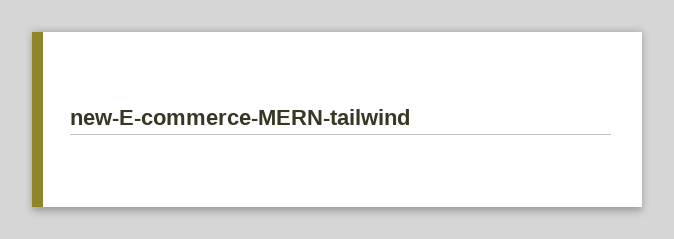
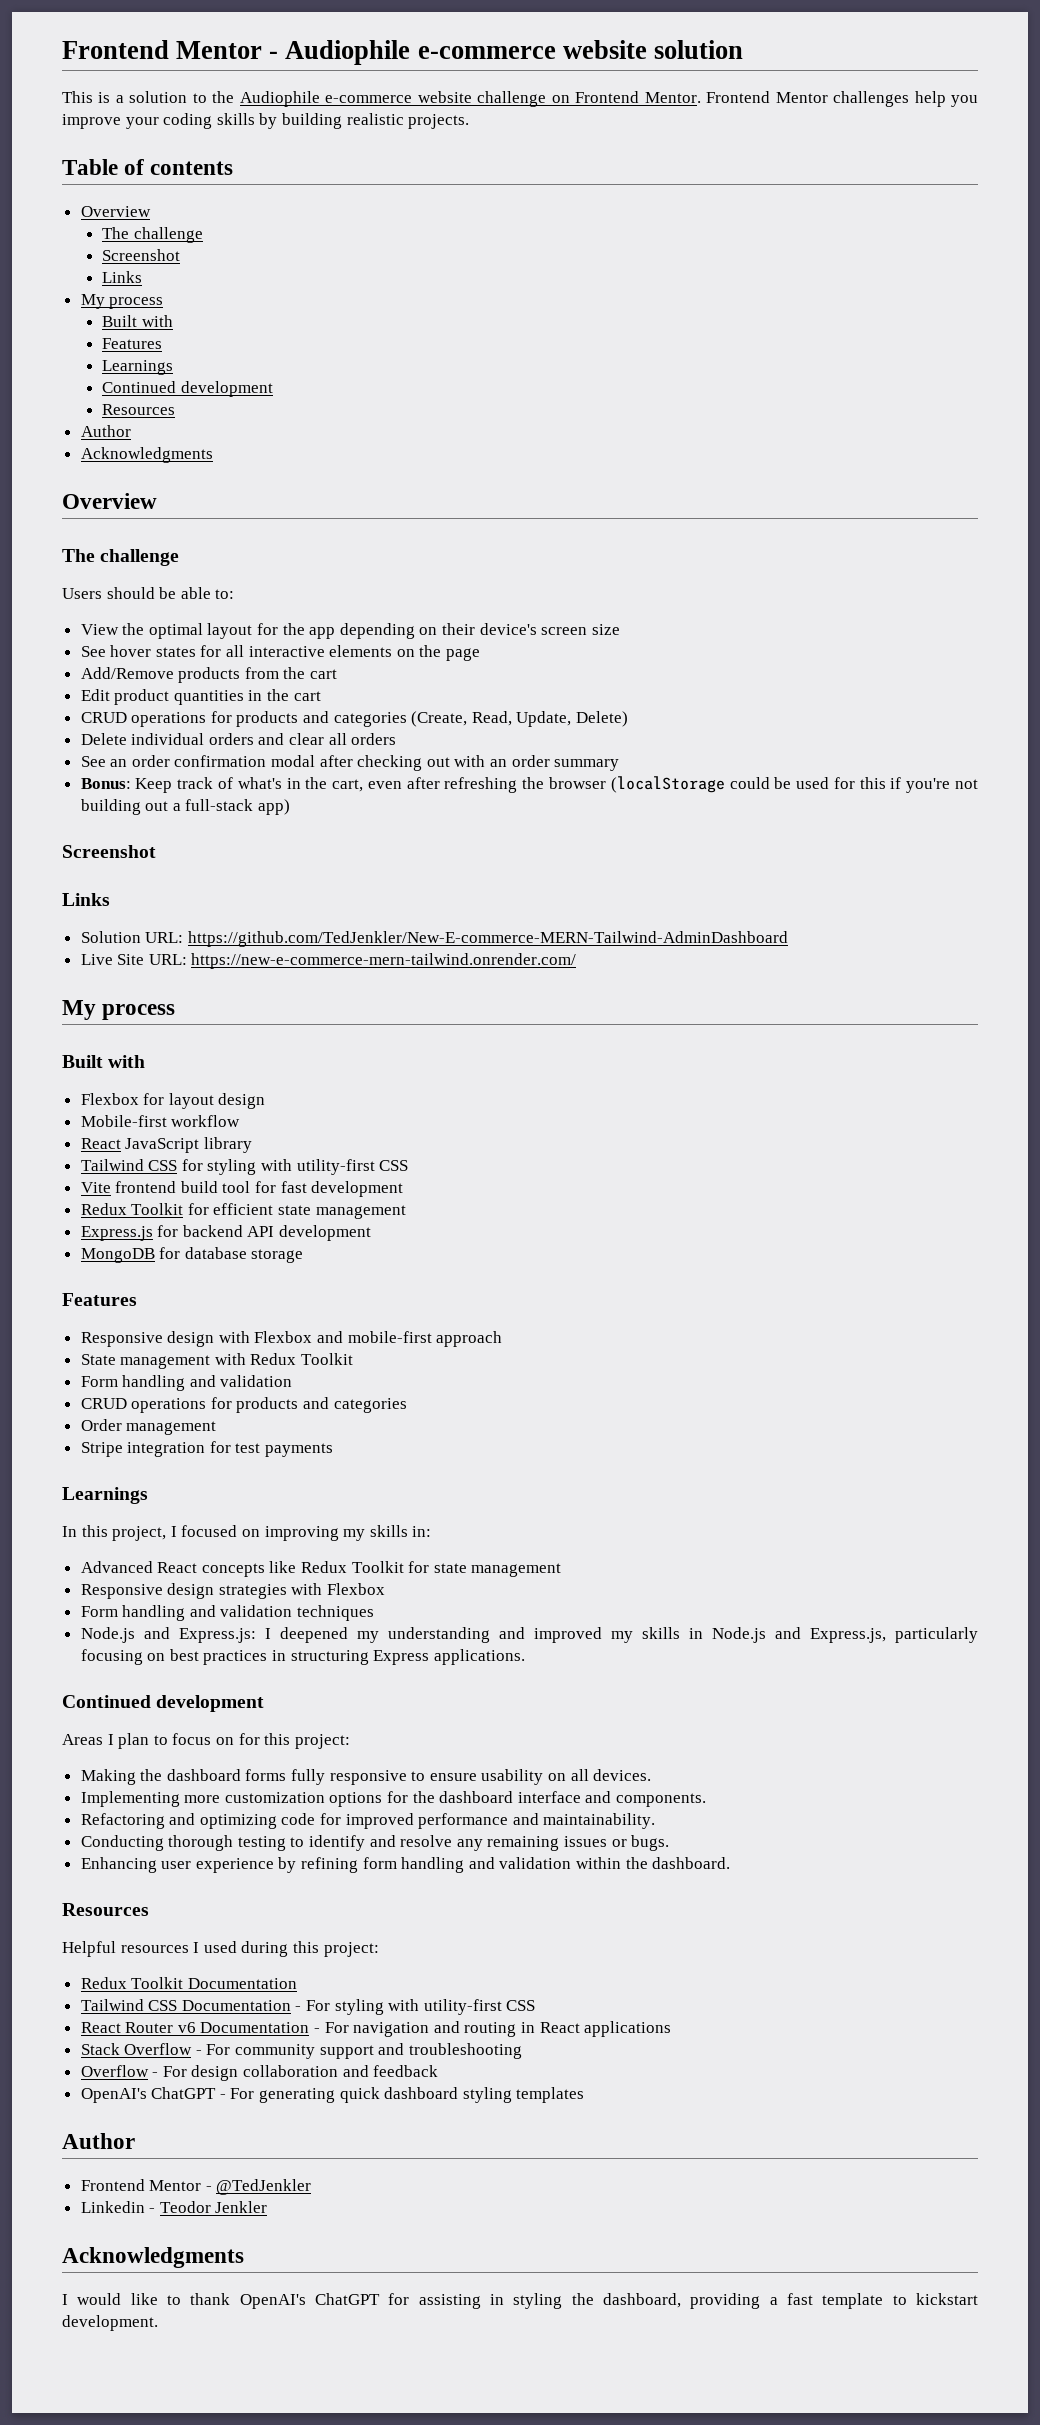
- new-E-commerce-MERN-tailwind
+ Frontend Mentor - Audiophile e-commerce website solution
+ This is a solution to the Audiophile e-commerce website challenge on Frontend Mentor. Frontend Mentor challenges help you improve your coding skills by building realistic projects.
+ Table of contents
+ Overview
+ The challenge
+ Screenshot
+ Links
+ My process
+ Built with
+ Features
+ Learnings
+ Continued development
+ Resources
+ Author
+ Acknowledgments
+ Overview
+ The challenge
+ Users should be able to:
+ View the optimal layout for the app depending on their device's screen size
+ See hover states for all interactive elements on the page
+ Add/Remove products from the cart
+ Edit product quantities in the cart
+ CRUD operations for products and categories (Create, Read, Update, Delete)
+ Delete individual orders and clear all orders
+ See an order confirmation modal after checking out with an order summary
+ Bonus: Keep track of what's in the cart, even after refreshing the browser (localStorage could be used for this if you're not building out a full-stack app)
+ Screenshot
+ Links
+ Solution URL: https://github.com/TedJenkler/New-E-commerce-MERN-Tailwind-AdminDashboard
+ Live Site URL: https://new-e-commerce-mern-tailwind.onrender.com/
+ My process
+ Built with
+ Flexbox for layout design
+ Mobile-first workflow
+ React JavaScript library
+ Tailwind CSS for styling with utility-first CSS
+ Vite frontend build tool for fast development
+ Redux Toolkit for efficient state management
+ Express.js for backend API development
+ MongoDB for database storage
+ Features
+ Responsive design with Flexbox and mobile-first approach
+ State management with Redux Toolkit
+ Form handling and validation
+ CRUD operations for products and categories
+ Order management
+ Stripe integration for test payments
+ Learnings
+ In this project, I focused on improving my skills in:
+ Advanced React concepts like Redux Toolkit for state management
+ Responsive design strategies with Flexbox
+ Form handling and validation techniques
+ Node.js and Express.js: I deepened my understanding and improved my skills in Node.js and Express.js, particularly focusing on best practices in structuring Express applications.
+ Continued development
+ Areas I plan to focus on for this project:
+ Making the dashboard forms fully responsive to ensure usability on all devices.
+ Implementing more customization options for the dashboard interface and components.
+ Refactoring and optimizing code for improved performance and maintainability.
+ Conducting thorough testing to identify and resolve any remaining issues or bugs.
+ Enhancing user experience by refining form handling and validation within the dashboard.
+ Resources
+ Helpful resources I used during this project:
+ Redux Toolkit Documentation
+ Tailwind CSS Documentation - For styling with utility-first CSS
+ React Router v6 Documentation - For navigation and routing in React applications
+ Stack Overflow - For community support and troubleshooting
+ Overflow - For design collaboration and feedback
+ OpenAI's ChatGPT - For generating quick dashboard styling templates
+ Author
+ Frontend Mentor - @TedJenkler
+ Linkedin - Teodor Jenkler
+ Acknowledgments
+ I would like to thank OpenAI's ChatGPT for assisting in styling the dashboard, providing a fast template to kickstart development.

